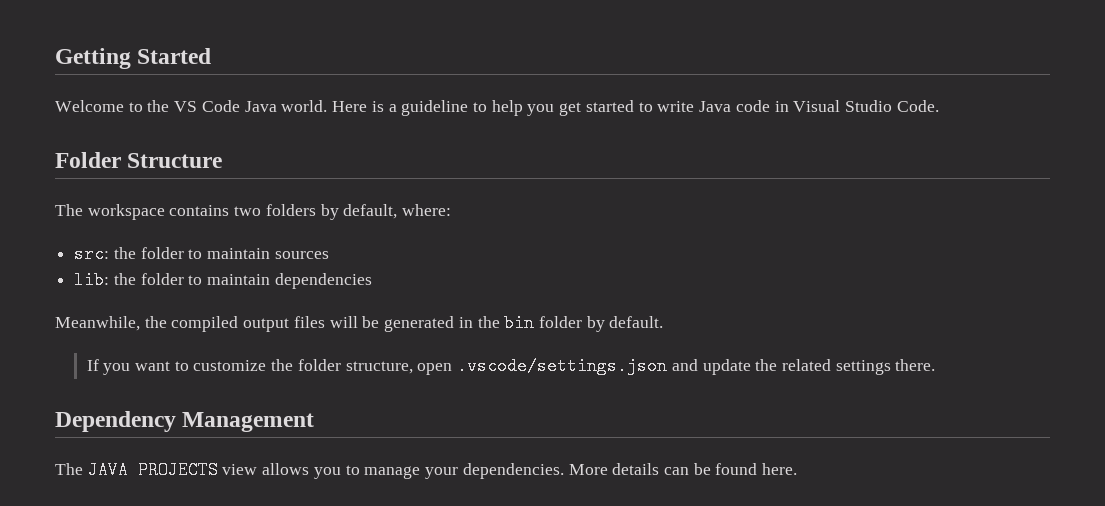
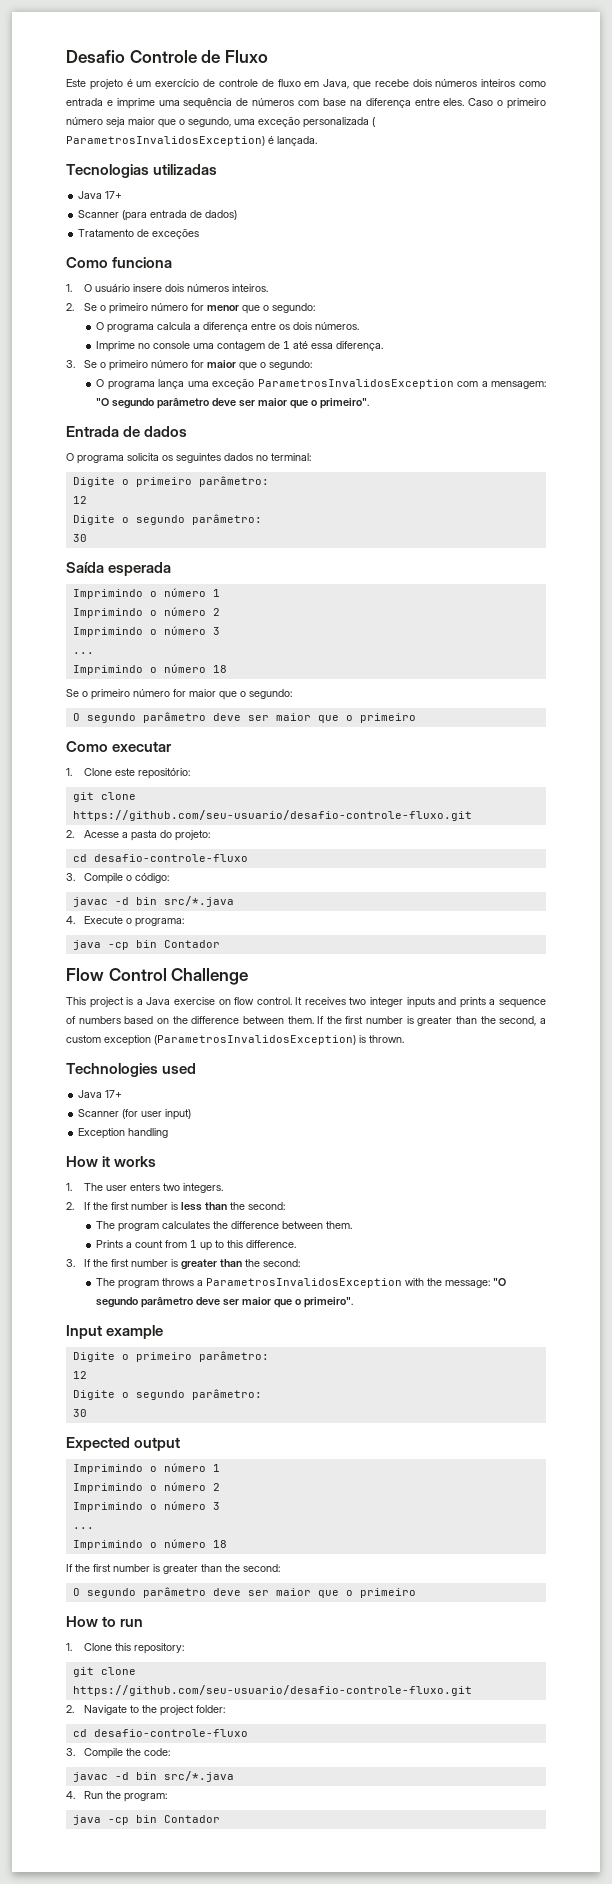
- Getting Started
- Welcome to the VS Code Java world. Here is a guideline to help you get started to write Java code in Visual Studio Code.
- Folder Structure
- The workspace contains two folders by default, where:
- src: the folder to maintain sources
- lib: the folder to maintain dependencies
- Meanwhile, the compiled output files will be generated in the bin folder by default.
- If you want to customize the folder structure, open .vscode/settings.json and update the related settings there.
- Dependency Management
- The JAVA PROJECTS view allows you to manage your dependencies. More details can be found here.
+ Desafio Controle de Fluxo
+ Este projeto é um exercício de controle de fluxo em Java, que recebe dois números inteiros como entrada e imprime uma sequência de números com base na diferença entre eles. Caso o primeiro número seja maior que o segundo, uma exceção personalizada ( ParametrosInvalidosException) é lançada.
+ Tecnologias utilizadas
+ Java 17+
+ Scanner (para entrada de dados)
+ Tratamento de exceções
+ Como funciona
+ 1. O usuário insere dois números inteiros.
+ 2. Se o primeiro número for menor que o segundo:
+ O programa calcula a diferença entre os dois números.
+ Imprime no console uma contagem de 1 até essa diferença.
+ 3. Se o primeiro número for maior que o segundo:
+ O programa lança uma exceção ParametrosInvalidosException com a mensagem: "O segundo parâmetro deve ser maior que o primeiro".
+ Entrada de dados
+ O programa solicita os seguintes dados no terminal:
+ Digite o primeiro parâmetro:
+ 12
+ Digite o segundo parâmetro:
+ 30
+ Saída esperada
+ Imprimindo o número 1
+ Imprimindo o número 2
+ Imprimindo o número 3
+ ...
+ Imprimindo o número 18
+ Se o primeiro número for maior que o segundo:
+ O segundo parâmetro deve ser maior que o primeiro
+ Como executar
+ 1. Clone este repositório:
+ git clone https://github.com/seu-usuario/desafio-controle-fluxo.git
+ 2. Acesse a pasta do projeto:
+ cd desafio-controle-fluxo
+ 3. Compile o código:
+ javac -d bin src/*.java
+ 4. Execute o programa:
+ java -cp bin Contador
+ Flow Control Challenge
+ This project is a Java exercise on flow control. It receives two integer inputs and prints a sequence of numbers based on the difference between them. If the first number is greater than the second, a custom exception (ParametrosInvalidosException) is thrown.
+ Technologies used
+ Java 17+
+ Scanner (for user input)
+ Exception handling
+ How it works
+ 1. The user enters two integers.
+ 2. If the first number is less than the second:
+ The program calculates the difference between them.
+ Prints a count from 1 up to this difference.
+ 3. If the first number is greater than the second:
+ The program throws a ParametrosInvalidosException with the message: "O segundo parâmetro deve ser maior que o primeiro".
+ Input example
+ Digite o primeiro parâmetro:
+ 12
+ Digite o segundo parâmetro:
+ 30
+ Expected output
+ Imprimindo o número 1
+ Imprimindo o número 2
+ Imprimindo o número 3
+ ...
+ Imprimindo o número 18
+ If the first number is greater than the second:
+ O segundo parâmetro deve ser maior que o primeiro
+ How to run
+ 1. Clone this repository:
+ git clone https://github.com/seu-usuario/desafio-controle-fluxo.git
+ 2. Navigate to the project folder:
+ cd desafio-controle-fluxo
+ 3. Compile the code:
+ javac -d bin src/*.java
+ 4. Run the program:
+ java -cp bin Contador

